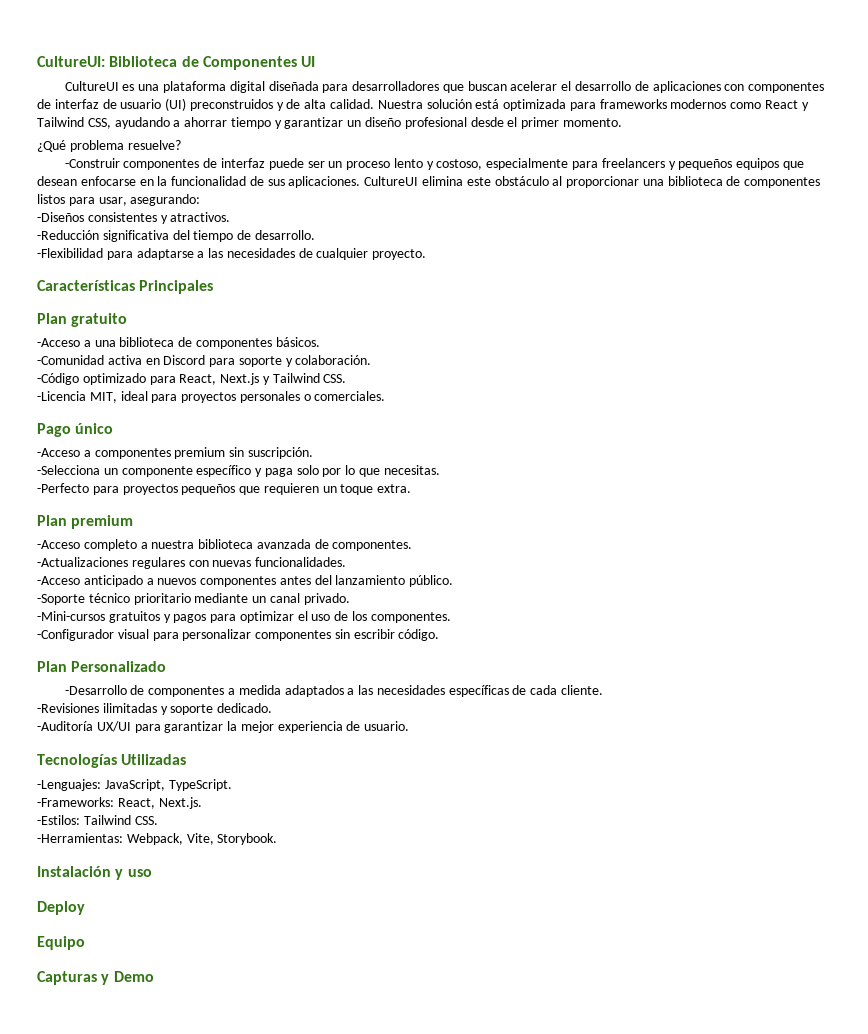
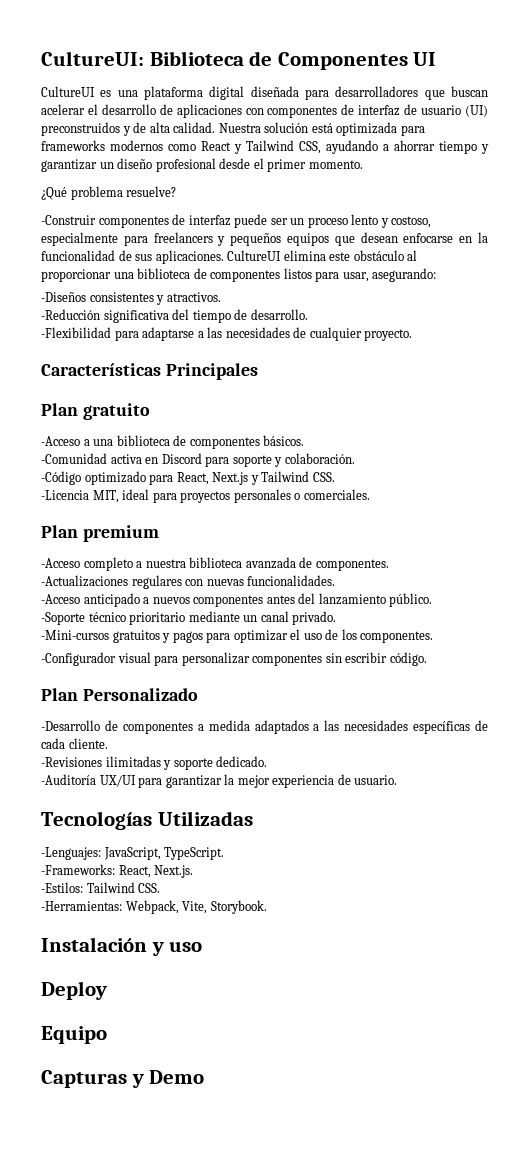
- Pago único
- -Acceso a componentes premium sin suscripción.
- -Selecciona un componente específico y paga solo por lo que necesitas.
- -Perfecto para proyectos pequeños que requieren un toque extra.

